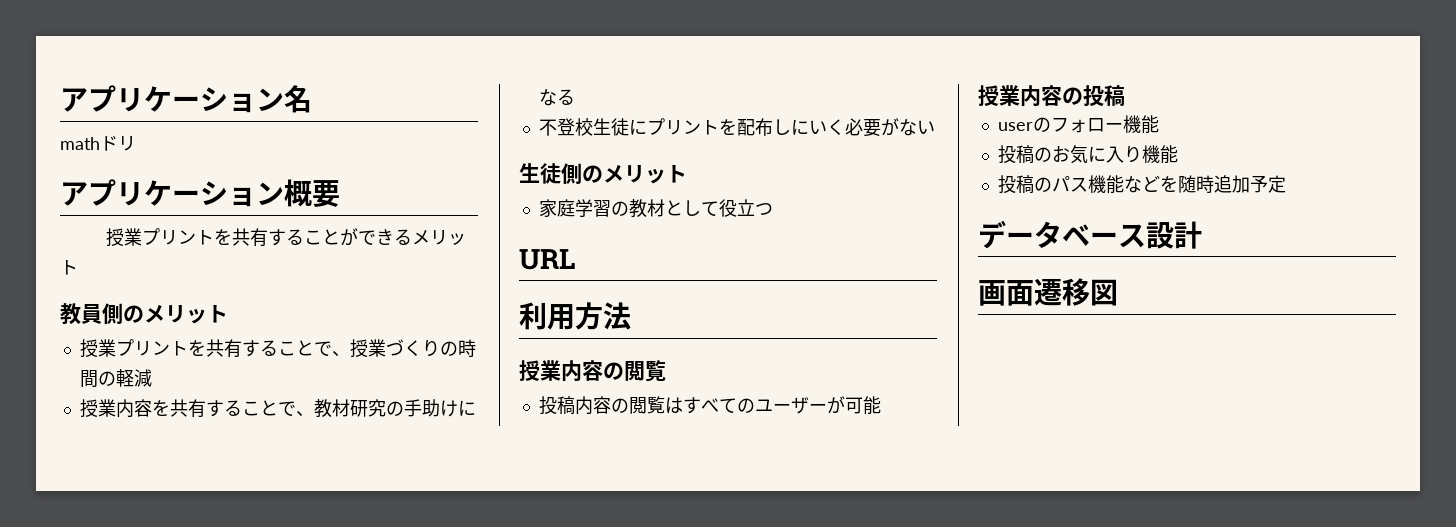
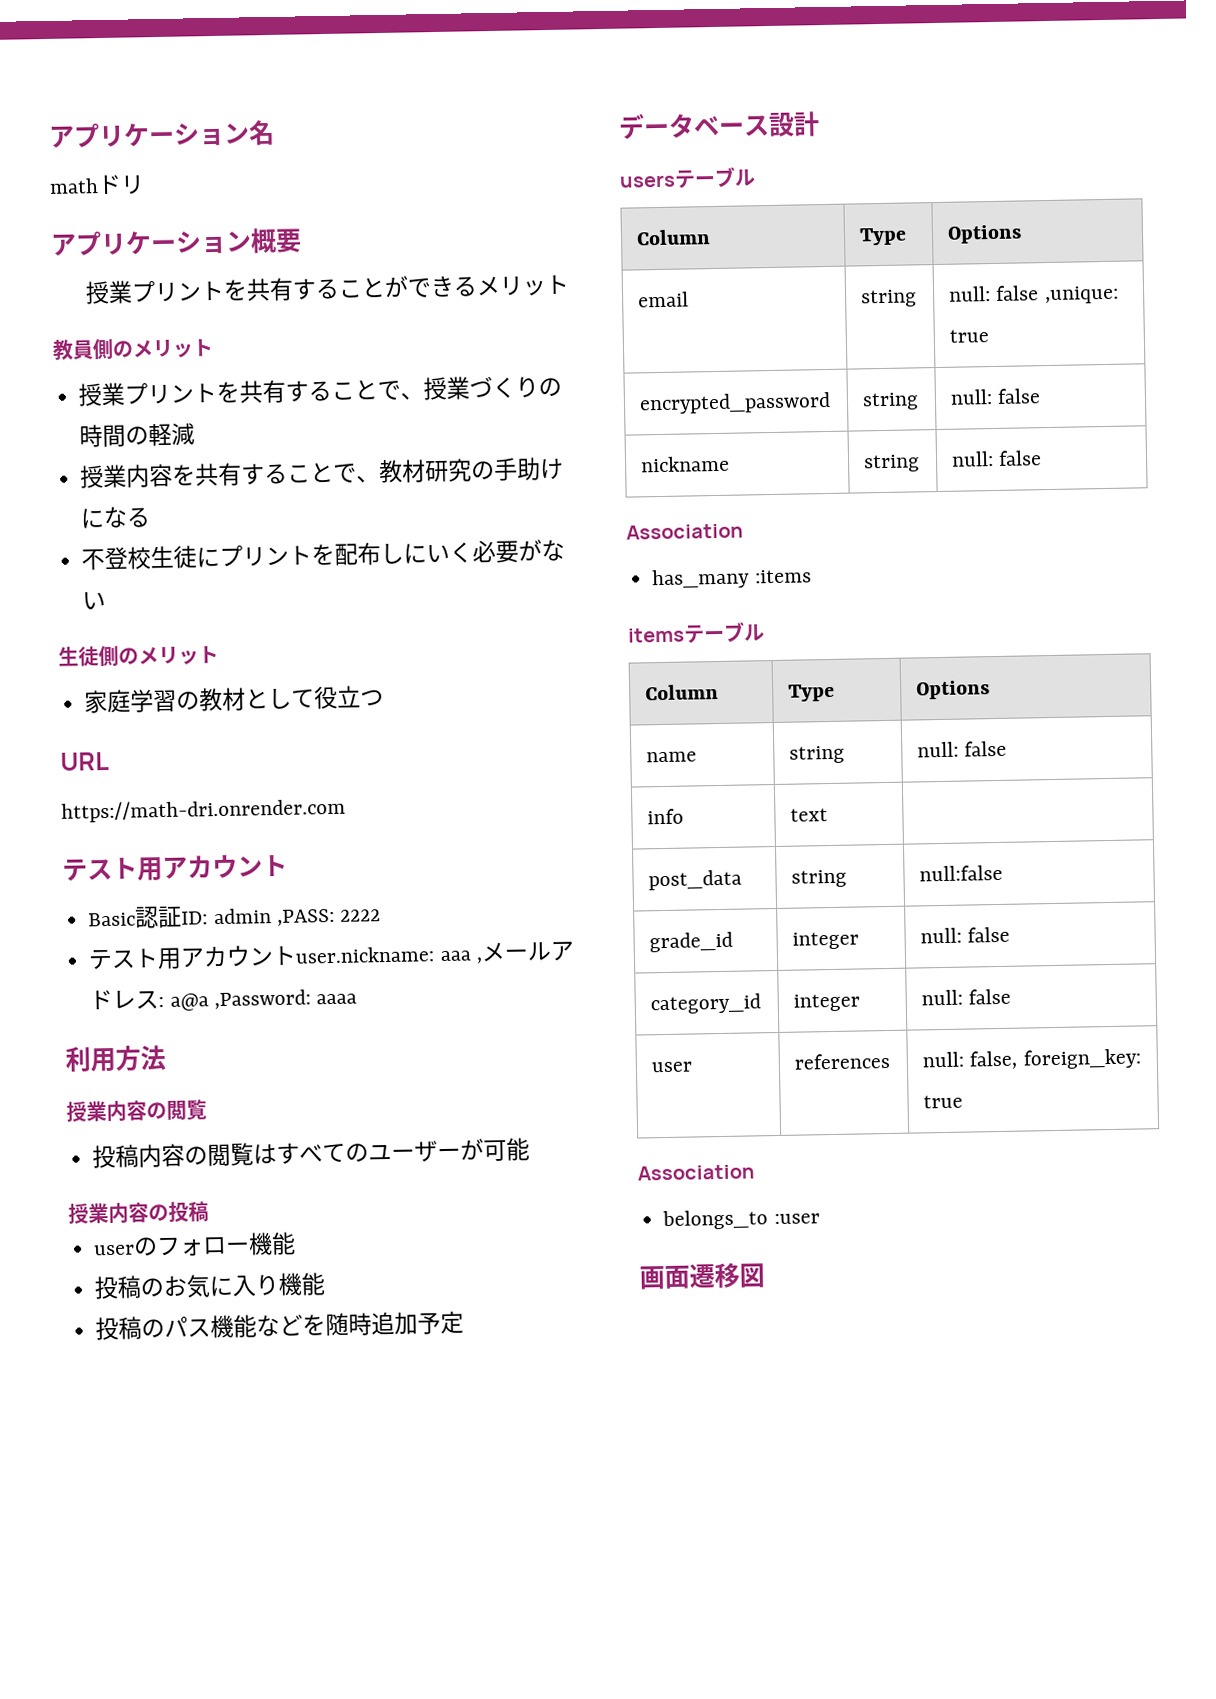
+ https://math-dri.onrender.com
+ テスト用アカウント
+ Basic認証ID: admin ,PASS: 2222
+ テスト用アカウントuser.nickname: aaa ,メールアドレス: a@a ,Password: aaaa
+ usersテーブル
+ Column | Type | Options
+ email | string | null: false ,unique: true
+ encrypted_password | string | null: false
+ nickname | string | null: false
+ Association
+ has_many :items
+ itemsテーブル
+ Column | Type | Options
+ name | string | null: false
+ info | text |
+ post_data | string | null:false
+ grade_id | integer | null: false
+ category_id | integer | null: false
+ user | references | null: false, foreign_key: true
+ Association
+ belongs_to :user

